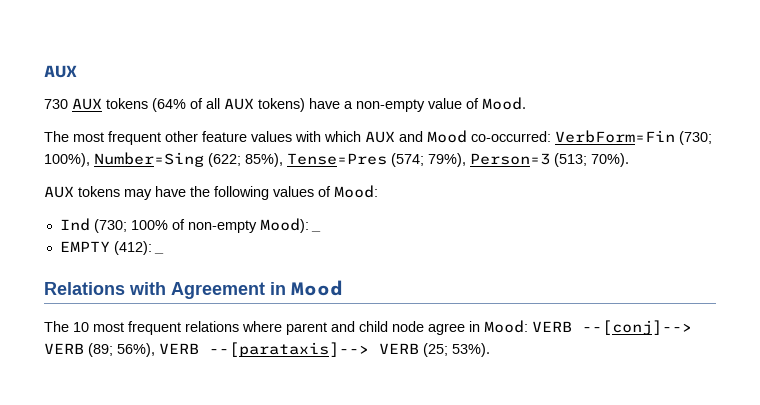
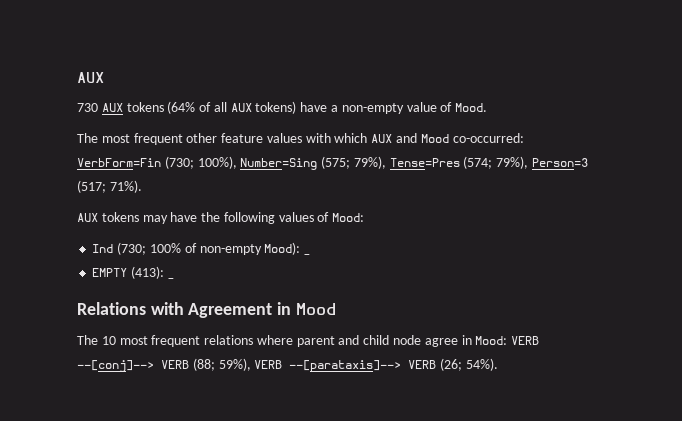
- The most frequent other feature values with which AUX and Mood co-occurred: VerbForm=Fin (730; 100%), Number=Sing (622; 85%), Tense=Pres (574; 79%), Person=3 (513; 70%).
+ The most frequent other feature values with which AUX and Mood co-occurred: VerbForm=Fin (730; 100%), Number=Sing (575; 79%), Tense=Pres (574; 79%), Person=3 (517; 71%).
- EMPTY (412): _
+ EMPTY (413): _
- The 10 most frequent relations where parent and child node agree in Mood: VERB --[conj]--> VERB (89; 56%), VERB --[parataxis]--> VERB (25; 53%).
+ The 10 most frequent relations where parent and child node agree in Mood: VERB --[conj]--> VERB (88; 59%), VERB --[parataxis]--> VERB (26; 54%).

